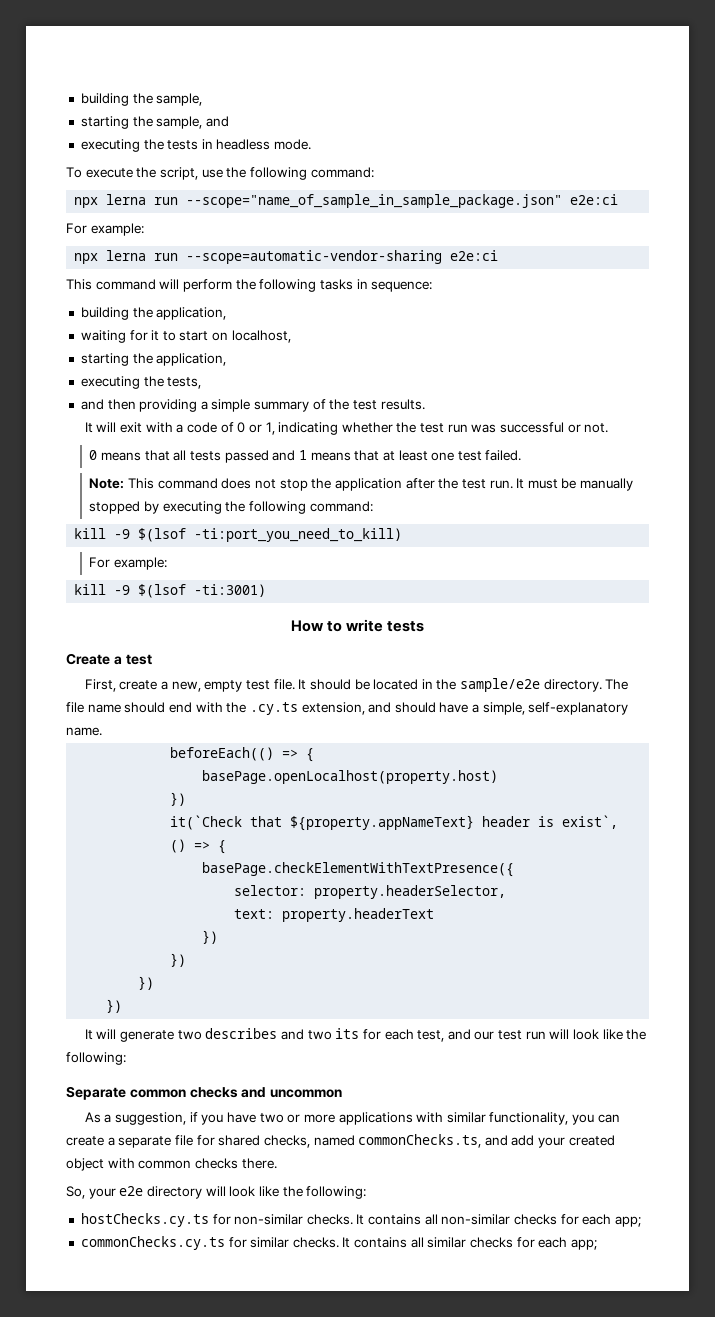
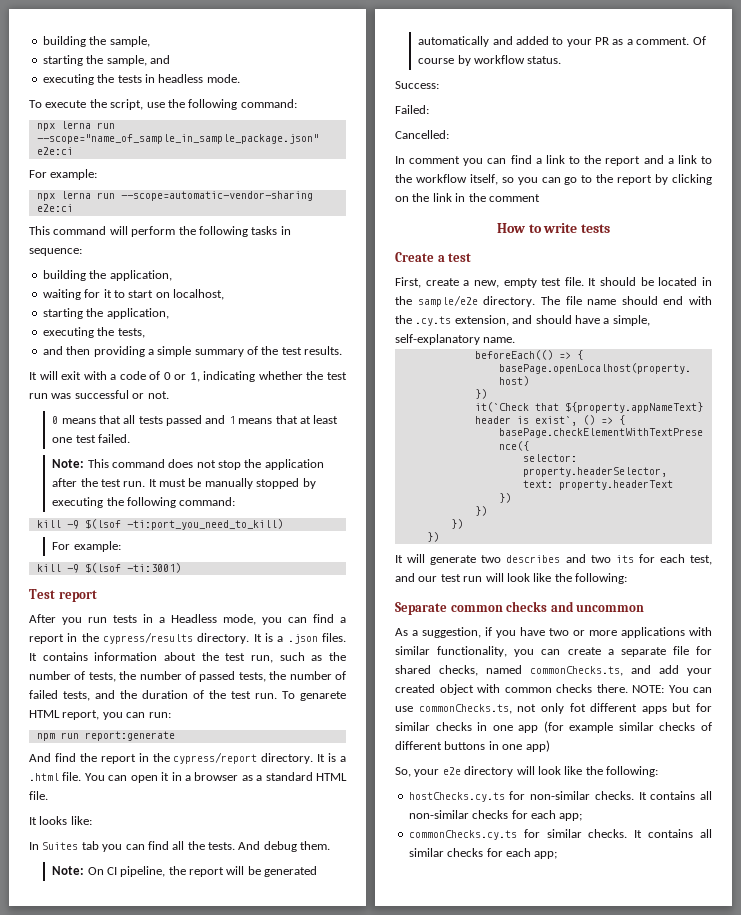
+ Test report
+ After you run tests in a Headless mode, you can find a report in the cypress/results directory. It is a .json files. It contains information about the test run, such as the number of tests, the number of passed tests, the number of failed tests, and the duration of the test run. To genarete HTML report, you can run:
+ npm run report:generate
+ And find the report in the cypress/report directory. It is a .html file. You can open it in a browser as a standard HTML file.
+ It looks like:
+ In Suites tab you can find all the tests. And debug them.
+ Note: On CI pipeline, the report will be generated automatically and added to your PR as a comment. Of course by workflow status.
+ Success:
+ Failed:
+ Cancelled:
+ In comment you can find a link to the report and a link to the workflow itself, so you can go to the report by clicking on the link in the comment
+ NOTE: You can use commonChecks.ts, not only fot different apps but for similar checks in one app (for example similar checks of different buttons in one app)

